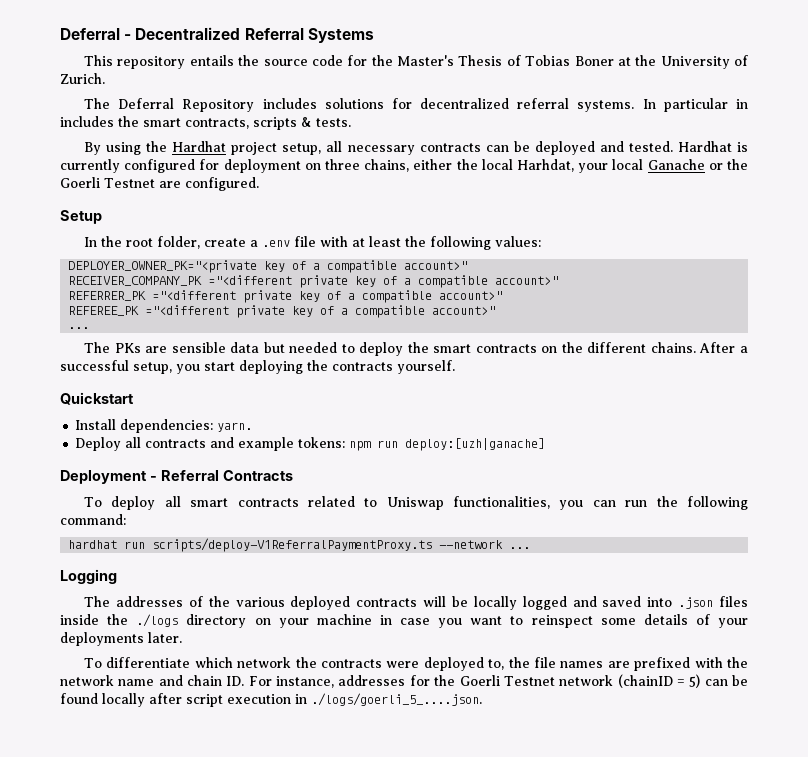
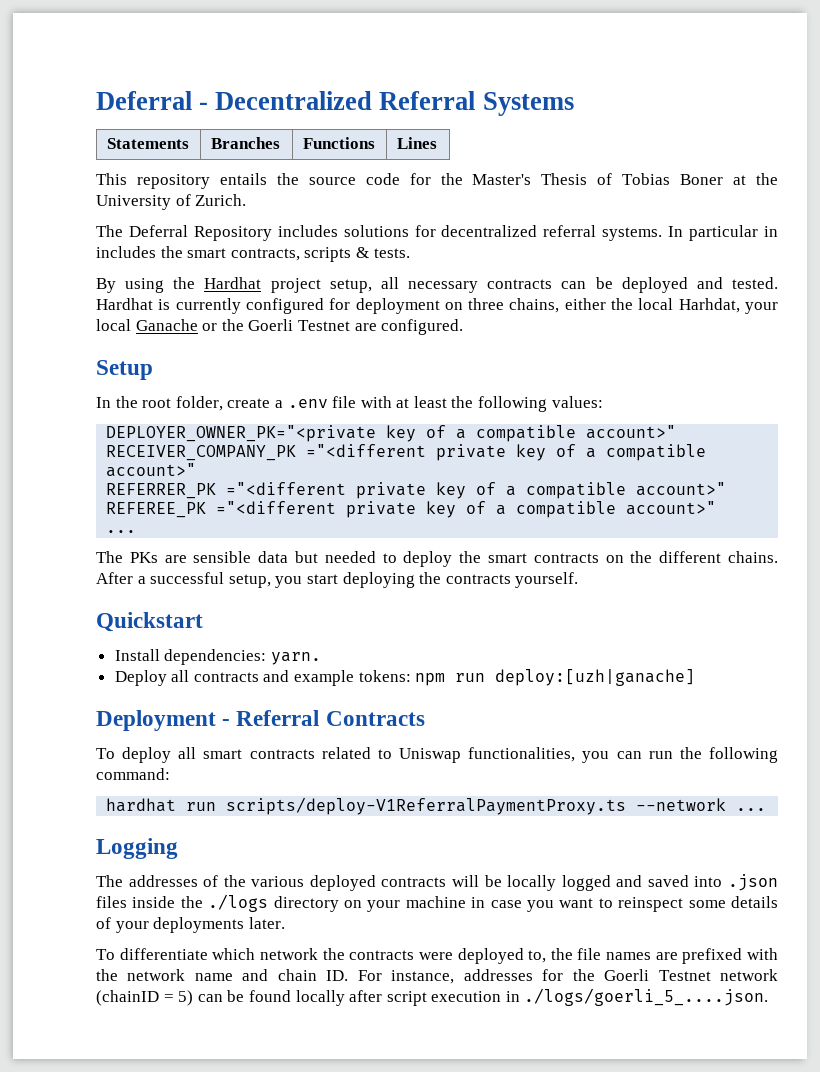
+ Statements | Branches | Functions | Lines

